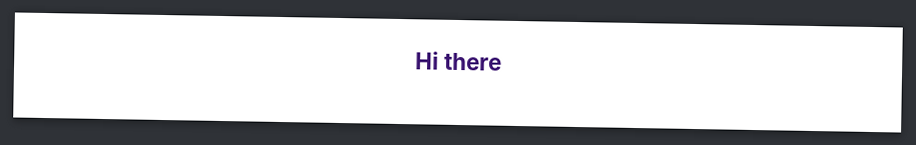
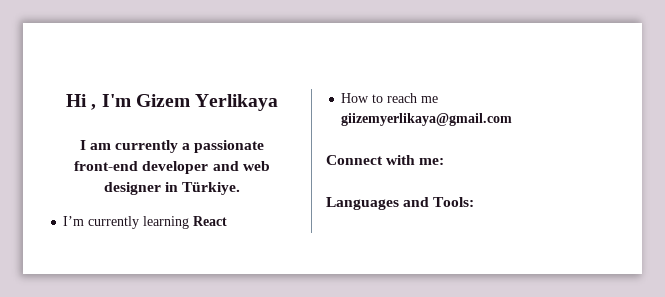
- Hi there
+ Hi , I'm Gizem Yerlikaya
+ I am currently a passionate front-end developer and web designer in Türkiye.
+ I’m currently learning React
+ How to reach me giizemyerlikaya@gmail.com
+ Connect with me:
+ Languages and Tools:

